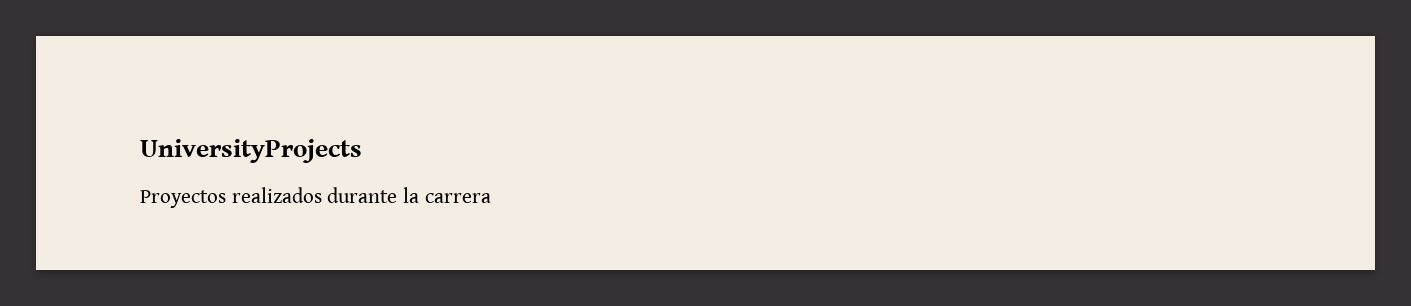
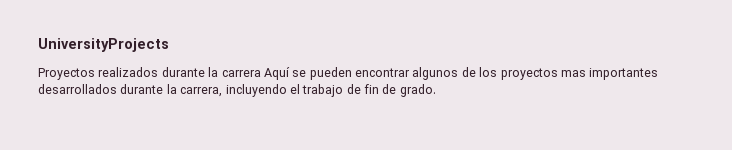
- Proyectos realizados durante la carrera
+ Proyectos realizados durante la carrera Aquí se pueden encontrar algunos de los proyectos mas importantes desarrollados durante la carrera, incluyendo el trabajo de fin de grado.

